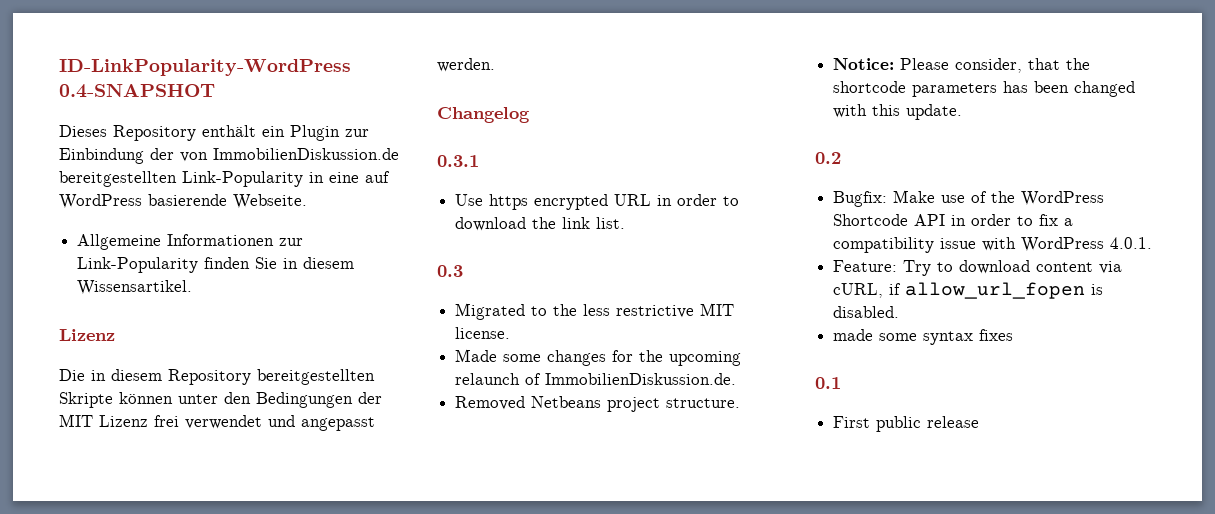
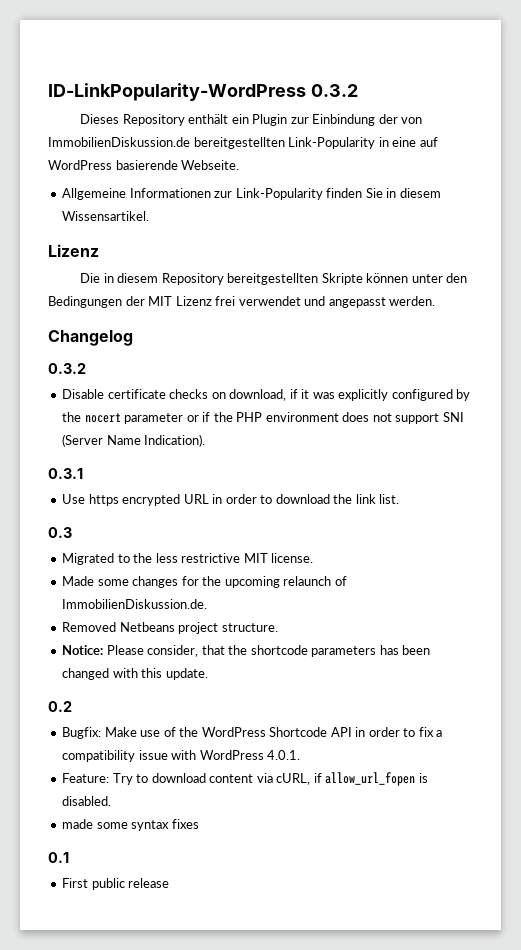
- ID-LinkPopularity-WordPress 0.4-SNAPSHOT
+ ID-LinkPopularity-WordPress 0.3.2
  Changelog
+ 0.3.2
+ Disable certificate checks on download, if it was explicitly configured by the nocert parameter or if the PHP environment does not support SNI (Server Name Indication).

